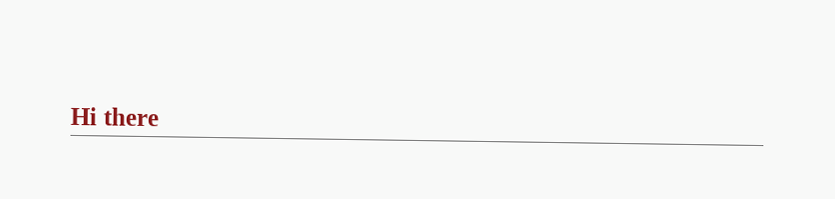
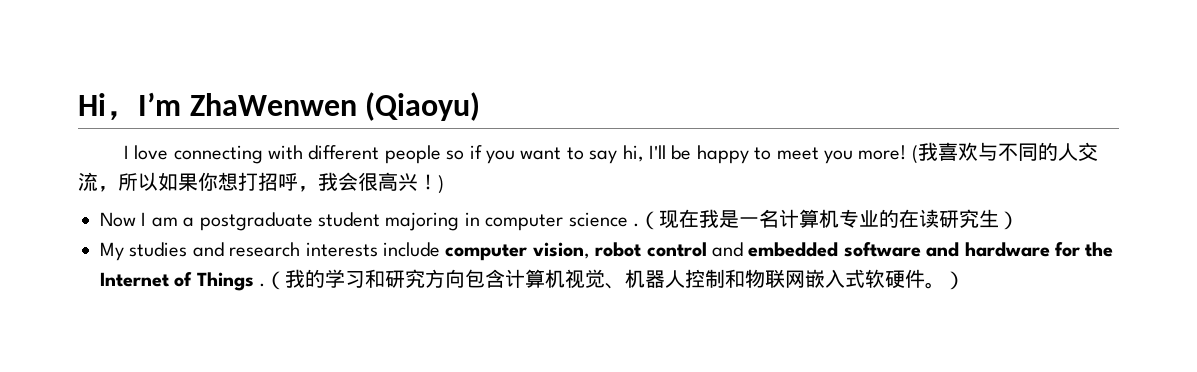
- Hi there
+ Hi，I’m ZhaWenwen (Qiaoyu)
+ I love connecting with different people so if you want to say hi, I'll be happy to meet you more! (我喜欢与不同的人交流，所以如果你想打招呼，我会很高兴！)
+ Now I am a postgraduate student majoring in computer science .（现在我是一名计算机专业的在读研究生）
+ My studies and research interests include computer vision, robot control and embedded software and hardware for the Internet of Things .（我的学习和研究方向包含计算机视觉、机器人控制和物联网嵌入式软硬件。）

